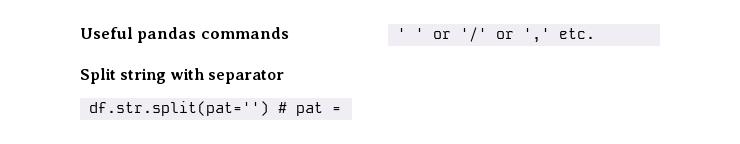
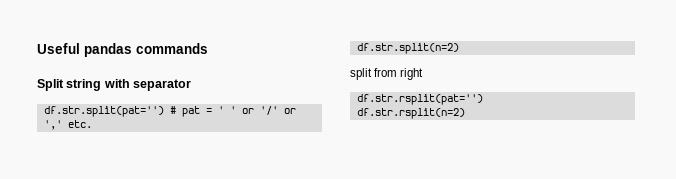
+ df.str.split(n=2)
+ split from right
+ df.str.rsplit(pat='')
+ df.str.rsplit(n=2)

